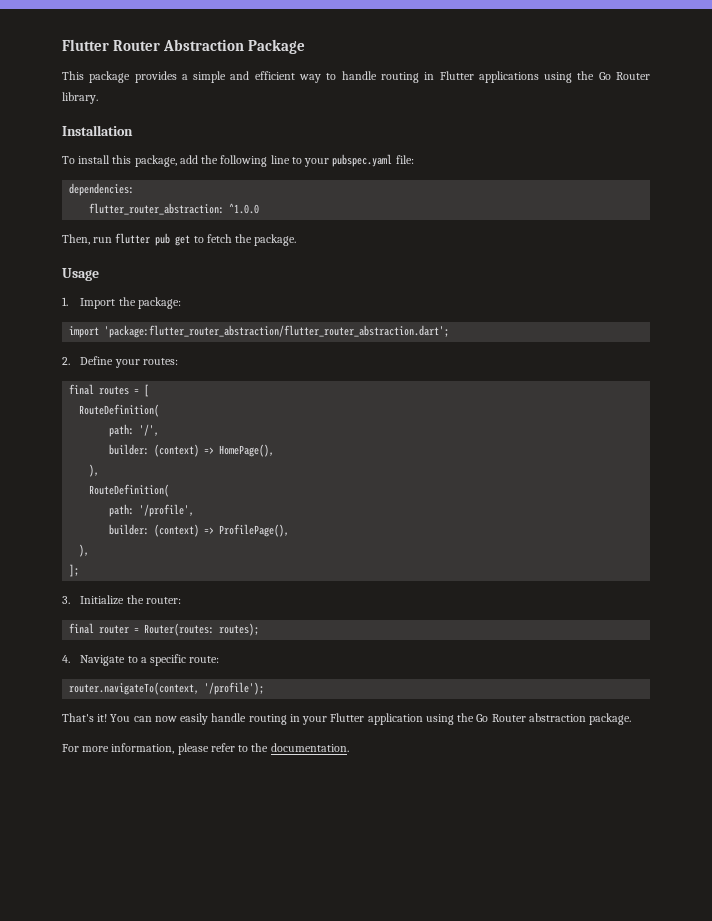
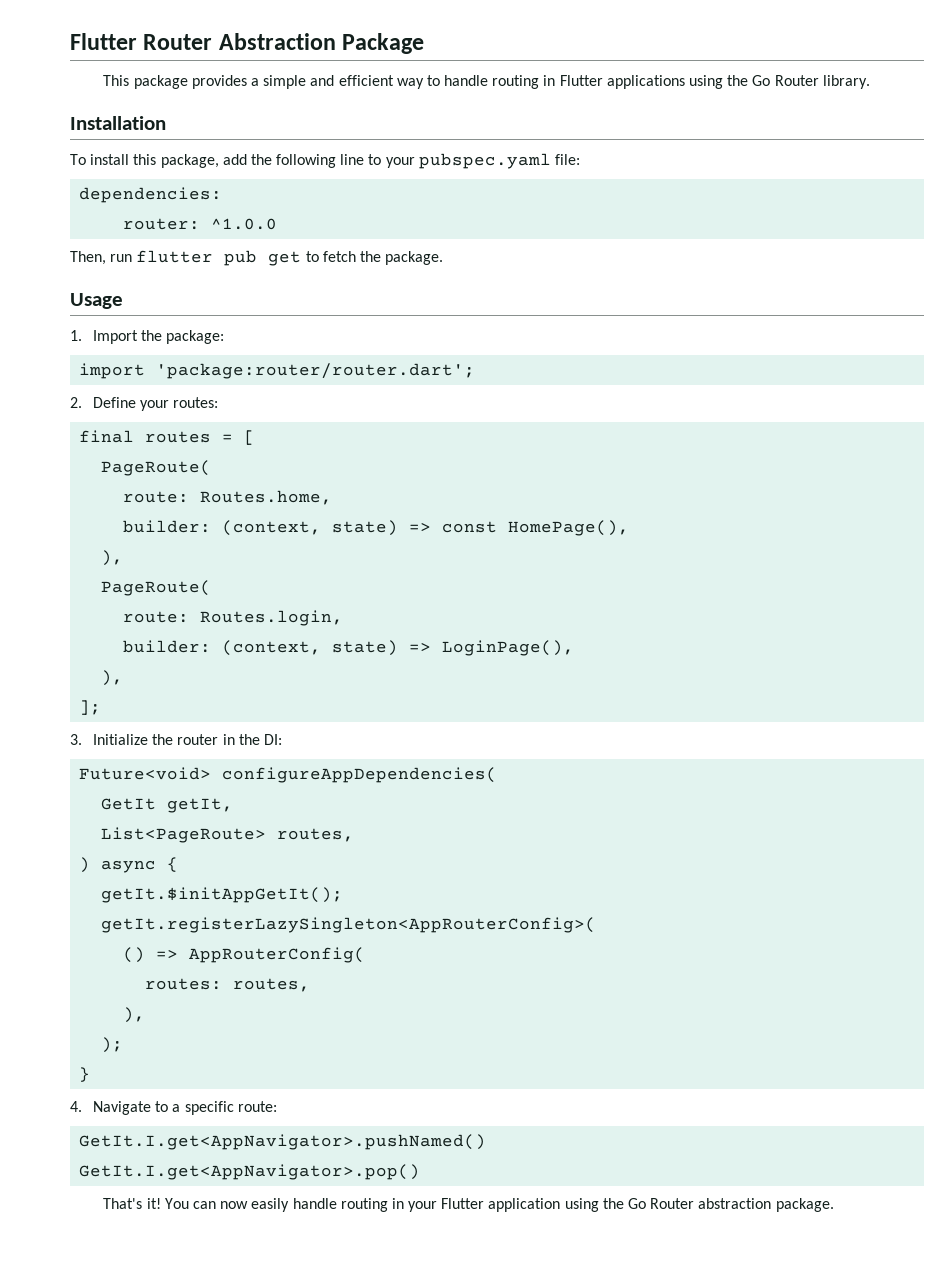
- flutter_router_abstraction: ^1.0.0
+ router: ^1.0.0
- import 'package:flutter_router_abstraction/flutter_router_abstraction.dart';
+ import 'package:router/router.dart';
  final routes = [
- RouteDefinition(
- path: '/',
- builder: (context) => HomePage(),
+ PageRoute(
+ route: Routes.home,
+ builder: (context, state) => const HomePage(),
  ),
- RouteDefinition(
- path: '/profile',
- builder: (context) => ProfilePage(),
+ PageRoute(
+ route: Routes.login,
+ builder: (context, state) => LoginPage(),
- 3. Initialize the router:
- final router = Router(routes: routes);
+ 3. Initialize the router in the DI:
+ Future<void> configureAppDependencies(
+ GetIt getIt,
+ List<PageRoute> routes,
+ ) async {
+ getIt.$initAppGetIt();
+ getIt.registerLazySingleton<AppRouterConfig>(
+ () => AppRouterConfig(
+ routes: routes,
+ ),
+ );
+ }
- router.navigateTo(context, '/profile');
+ GetIt.I.get<AppNavigator>.pushNamed()
+ GetIt.I.get<AppNavigator>.pop()
- For more information, please refer to the documentation.

